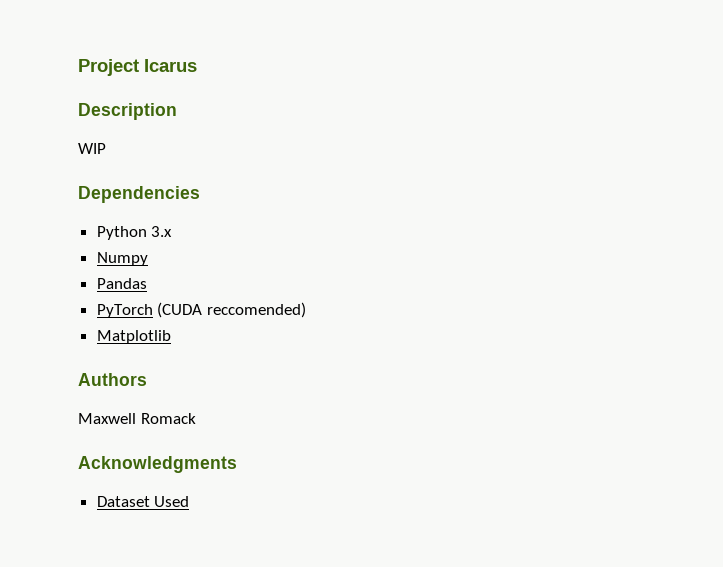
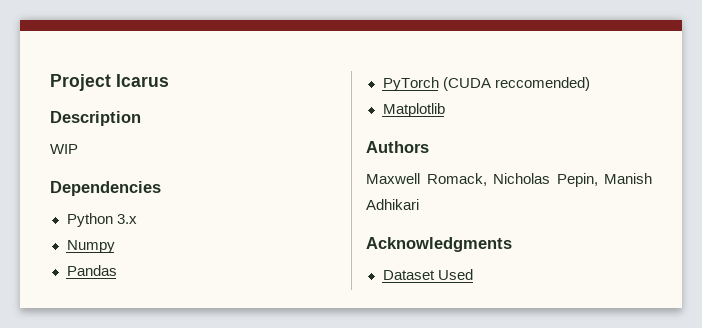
- Maxwell Romack
+ Maxwell Romack, Nicholas Pepin, Manish Adhikari

